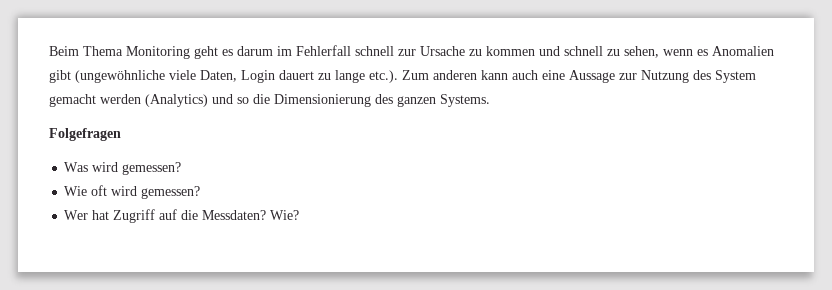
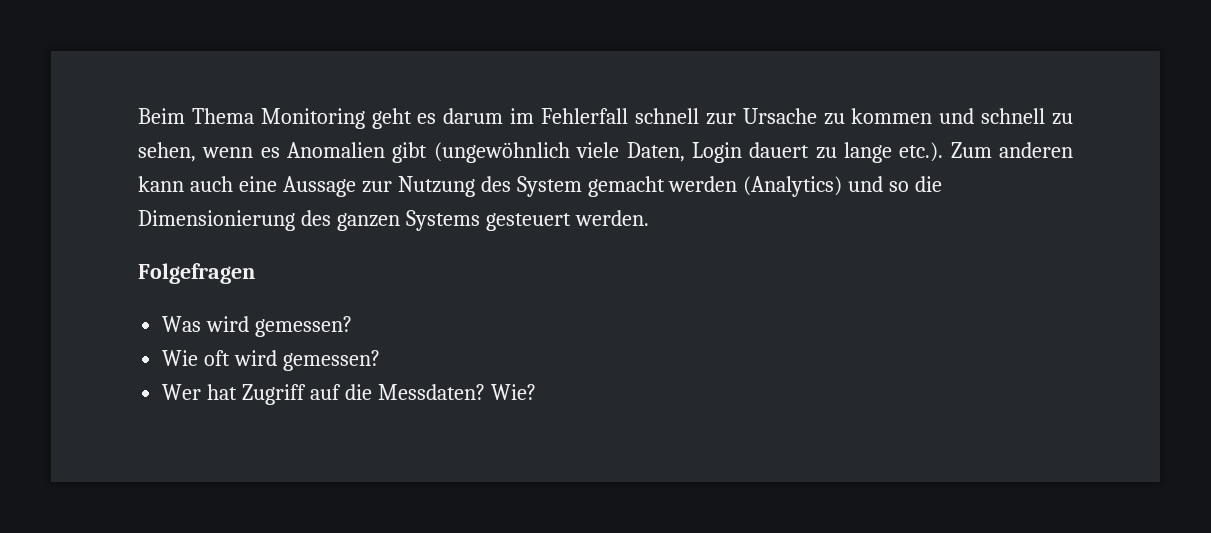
- Beim Thema Monitoring geht es darum im Fehlerfall schnell zur Ursache zu kommen und schnell zu sehen, wenn es Anomalien gibt (ungewöhnliche viele Daten, Login dauert zu lange etc.). Zum anderen kann auch eine Aussage zur Nutzung des System gemacht werden (Analytics) und so die Dimensionierung des ganzen Systems.
+ Beim Thema Monitoring geht es darum im Fehlerfall schnell zur Ursache zu kommen und schnell zu sehen, wenn es Anomalien gibt (ungewöhnlich viele Daten, Login dauert zu lange etc.). Zum anderen kann auch eine Aussage zur Nutzung des System gemacht werden (Analytics) und so die Dimensionierung des ganzen Systems gesteuert werden.

